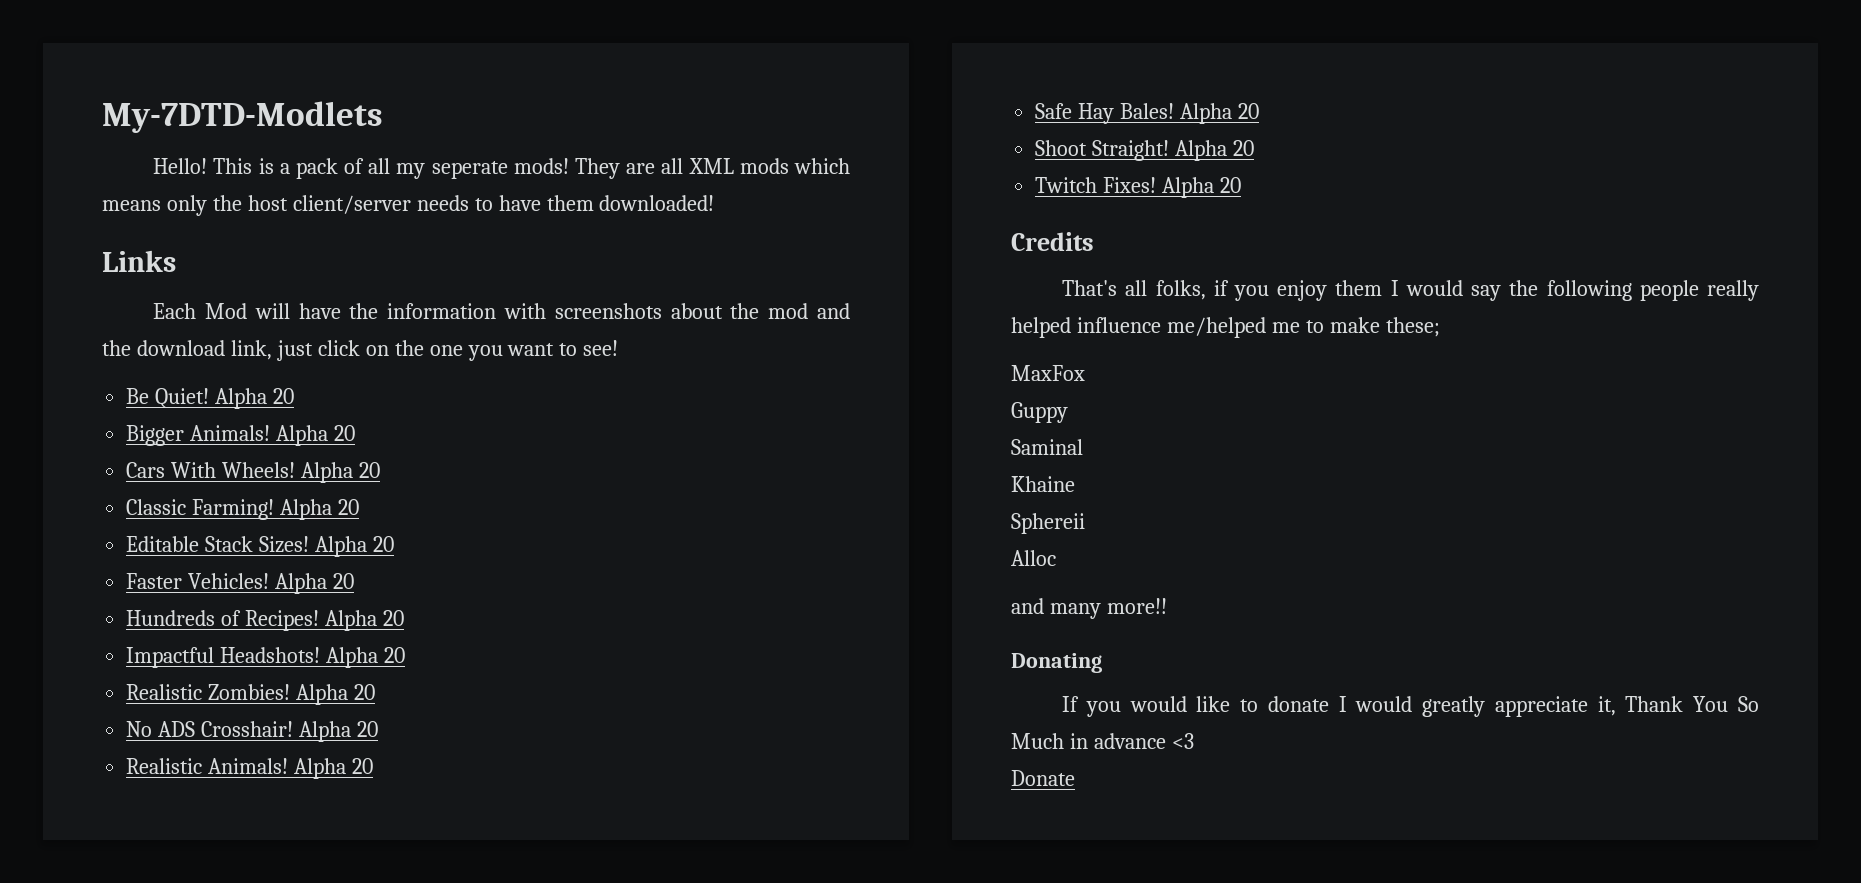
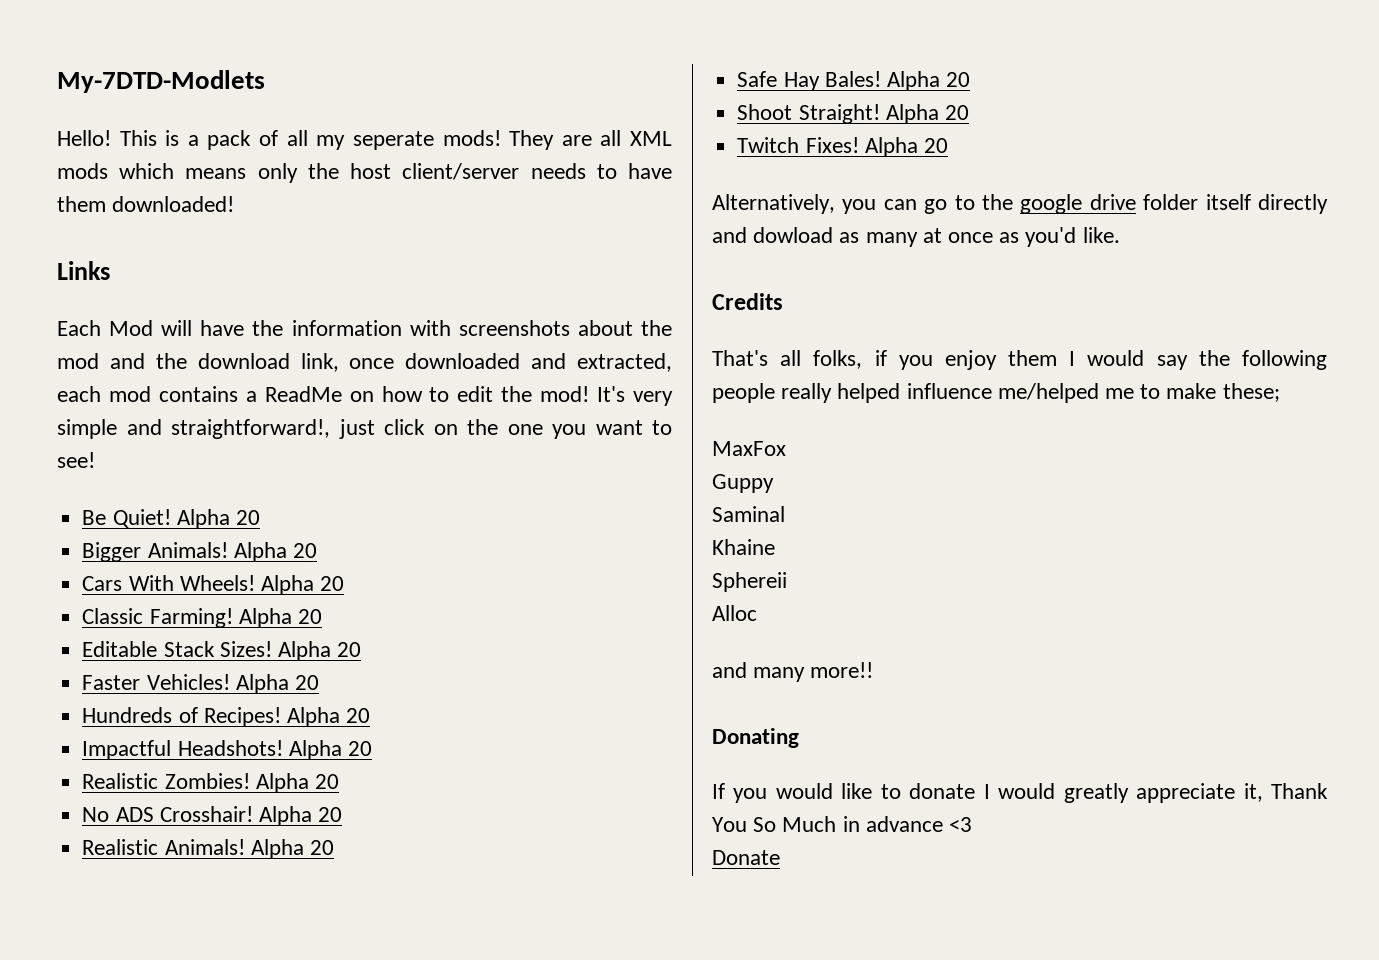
- Each Mod will have the information with screenshots about the mod and the download link, just click on the one you want to see!
+ Each Mod will have the information with screenshots about the mod and the download link, once downloaded and extracted, each mod contains a ReadMe on how to edit the mod! It's very simple and straightforward!, just click on the one you want to see!
+ Alternatively, you can go to the google drive folder itself directly and dowload as many at once as you'd like.

